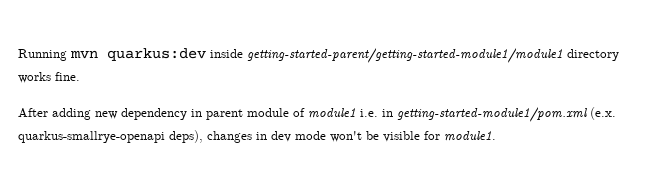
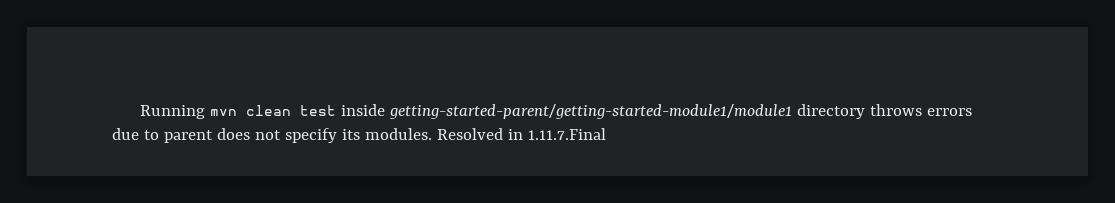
- Running mvn quarkus:dev inside getting-started-parent/getting-started-module1/module1 directory works fine.
- After adding new dependency in parent module of module1 i.e. in getting-started-module1/pom.xml (e.x. quarkus-smallrye-openapi deps), changes in dev mode won't be visible for module1.
+ Running mvn clean test inside getting-started-parent/getting-started-module1/module1 directory throws errors due to parent does not specify its modules. Resolved in 1.11.7.Final

